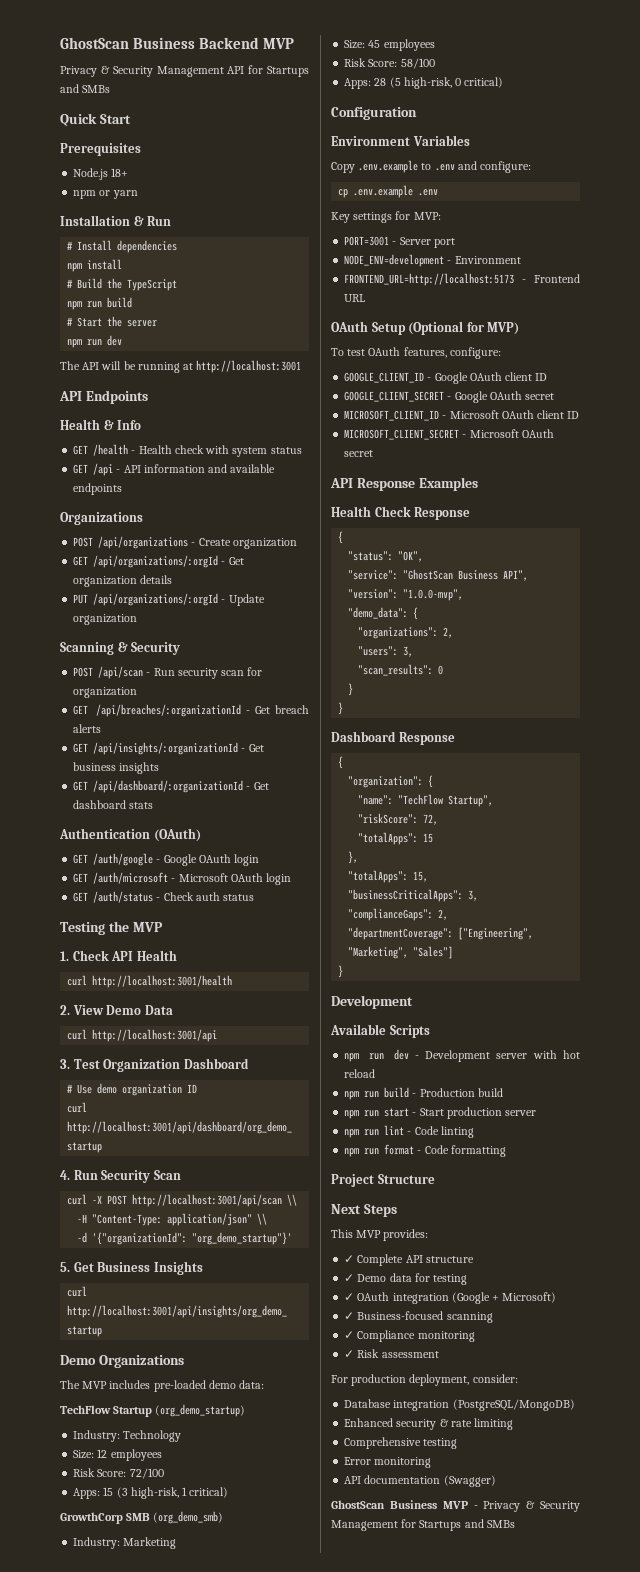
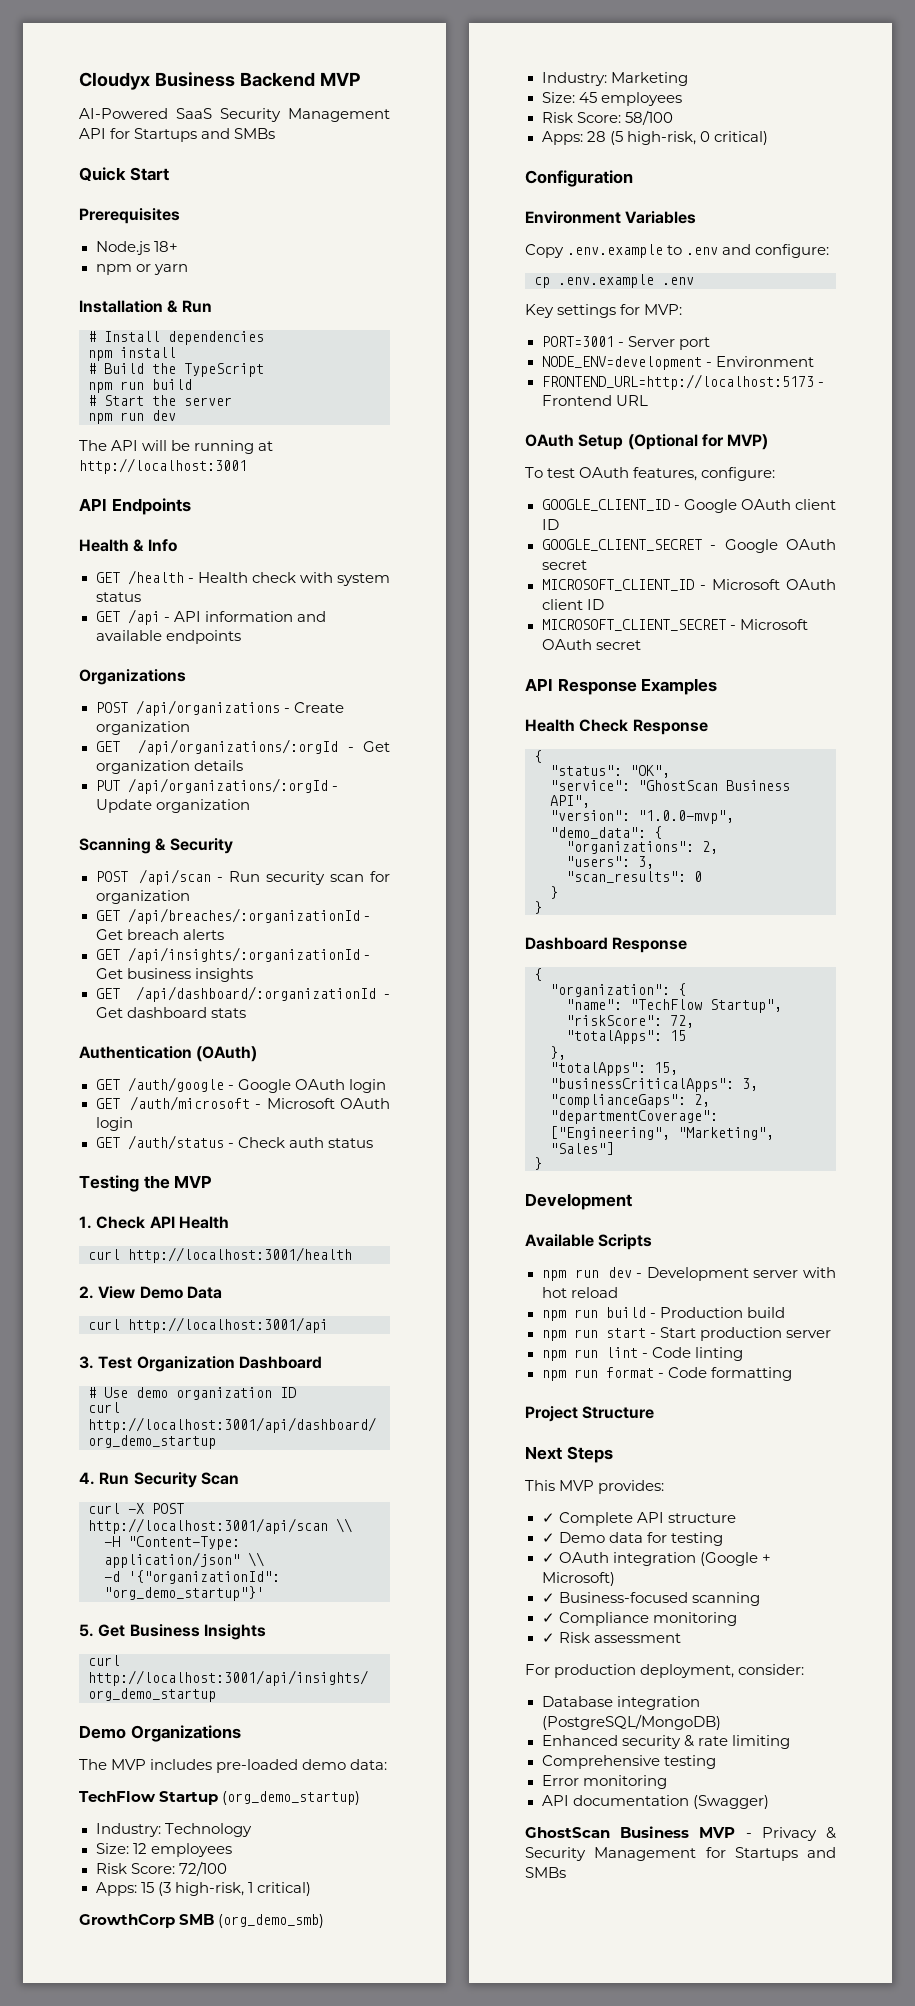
- GhostScan Business Backend MVP
+ Cloudyx Business Backend MVP
- Privacy & Security Management API for Startups and SMBs
+ AI-Powered SaaS Security Management API for Startups and SMBs

